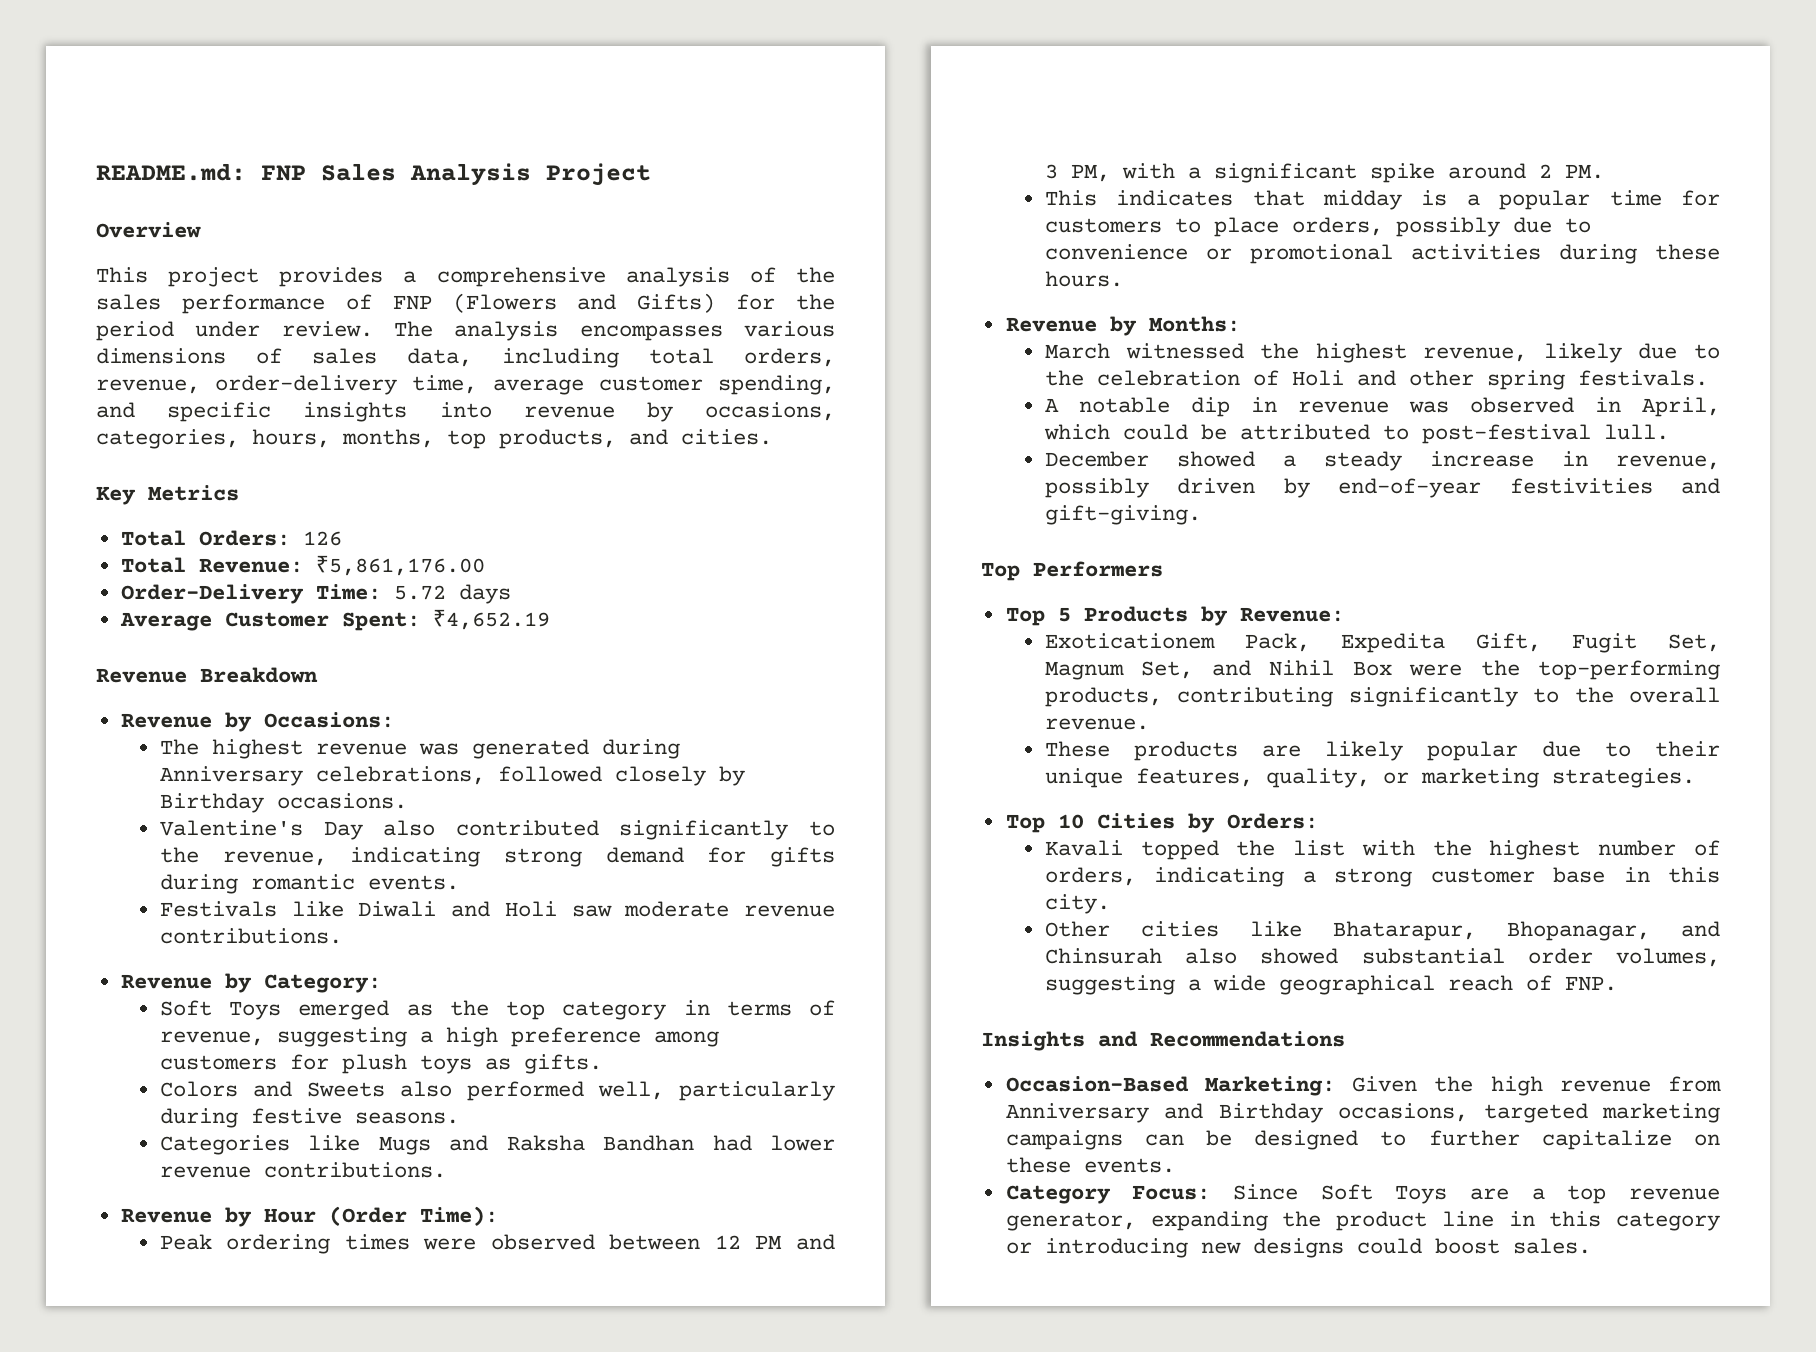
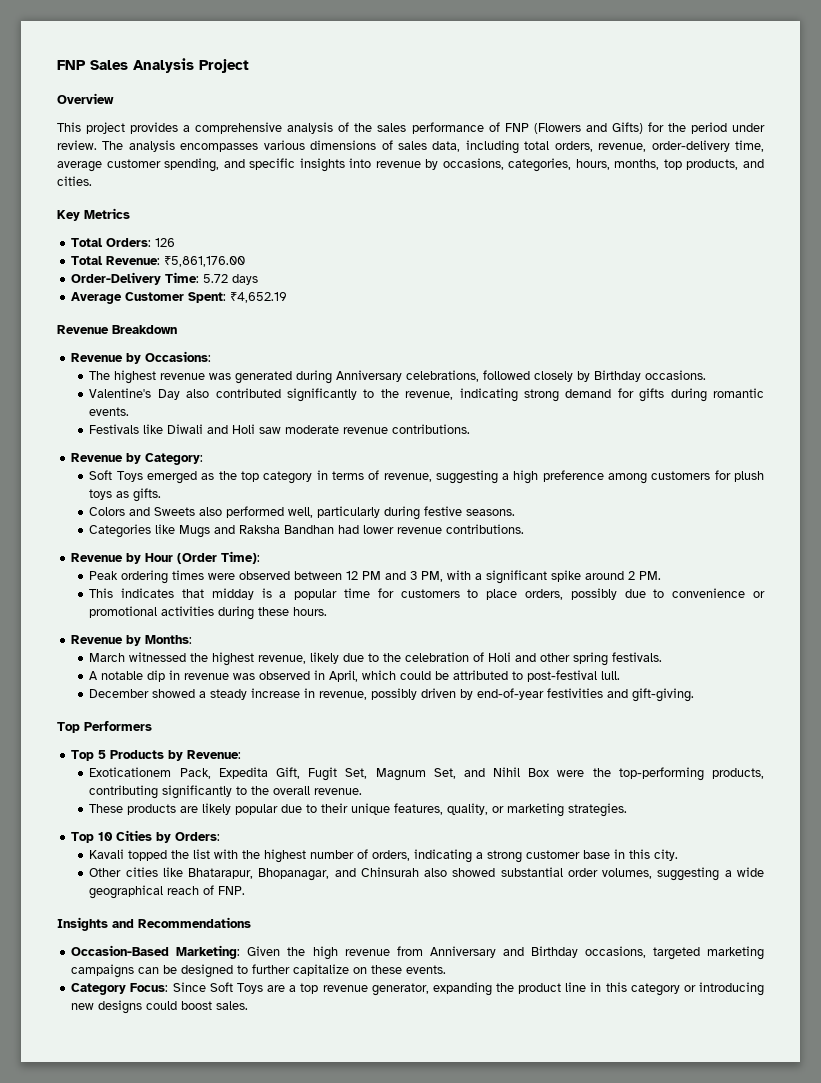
- README.md: FNP Sales Analysis Project
+ FNP Sales Analysis Project

